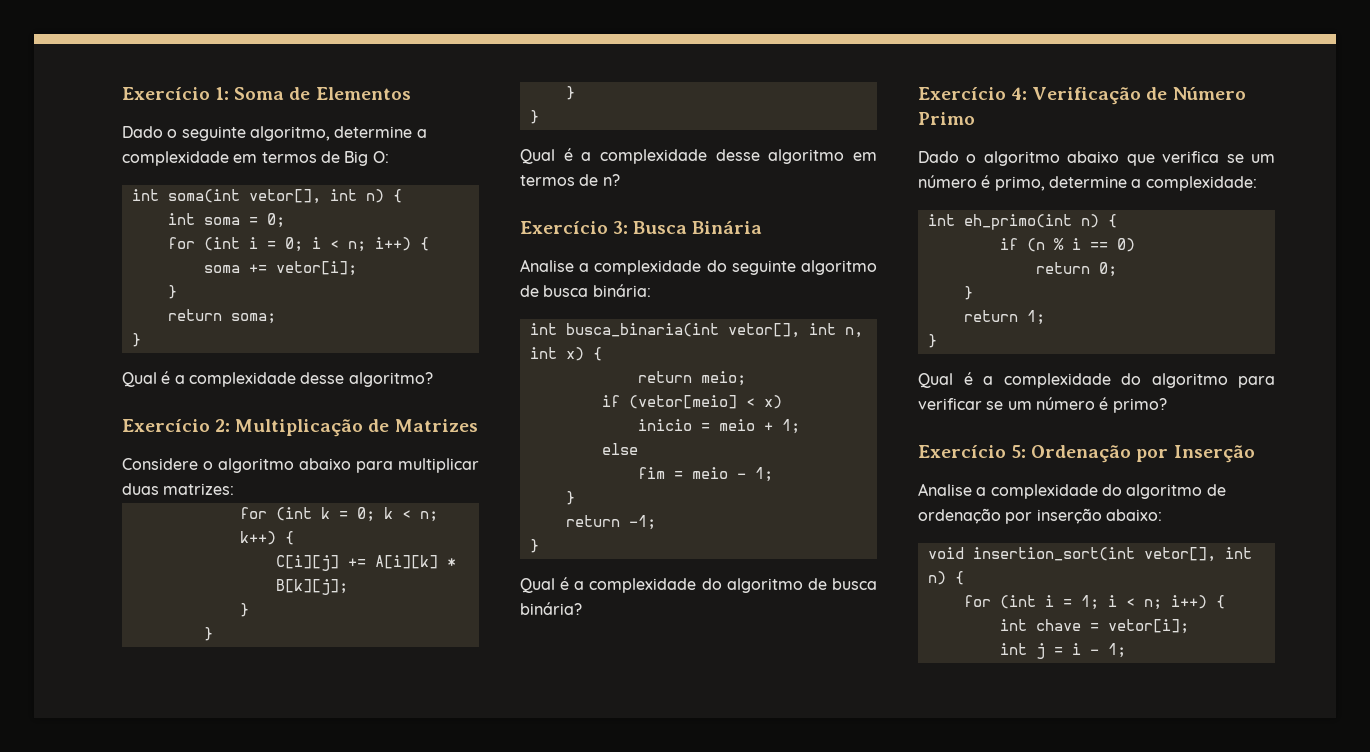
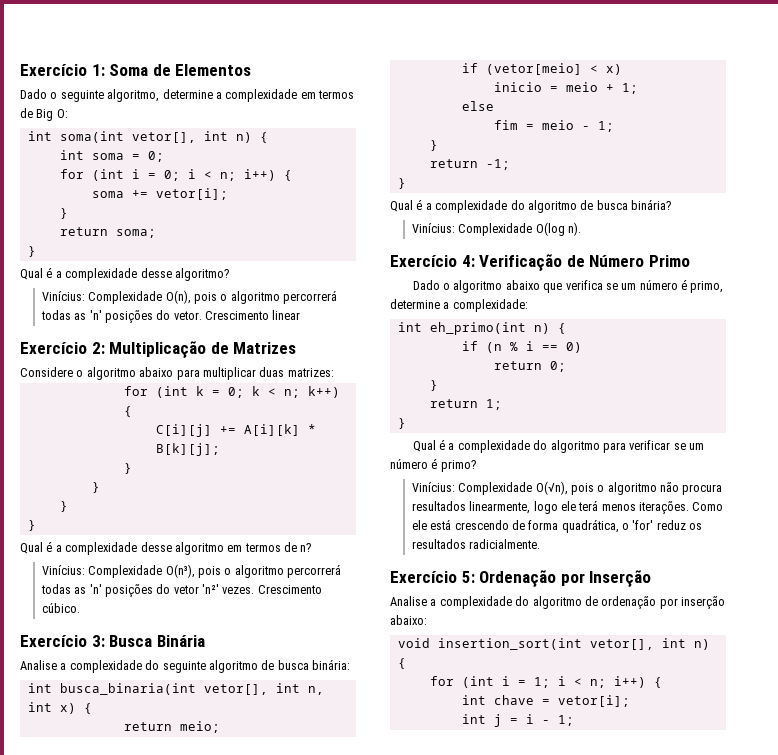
+ Vinícius: Complexidade O(n), pois o algoritmo percorrerá todas as 'n' posições do vetor. Crescimento linear
+ Vinícius: Complexidade O(n³), pois o algoritmo percorrerá todas as 'n' posições do vetor 'n²' vezes. Crescimento cúbico.
+ Vinícius: Complexidade O(log n).
+ Vinícius: Complexidade O(√n), pois o algoritmo não procura resultados linearmente, logo ele terá menos iterações. Como ele está crescendo de forma quadrática, o 'for' reduz os resultados radicialmente.

